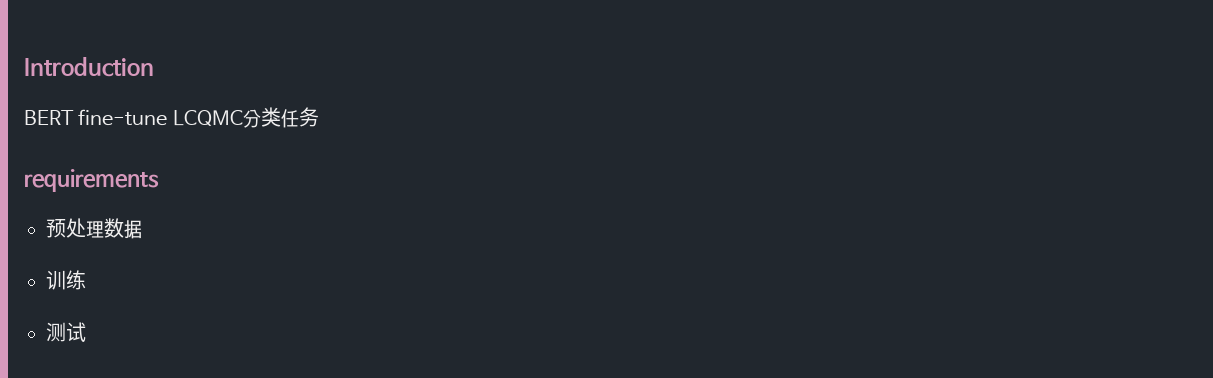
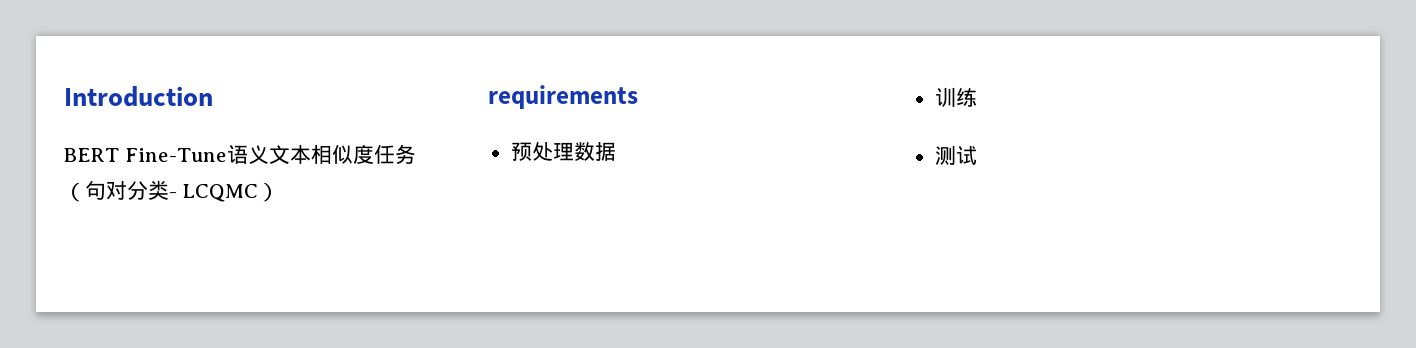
- BERT fine-tune LCQMC分类任务
+ BERT Fine-Tune语义文本相似度任务（句对分类- LCQMC）

